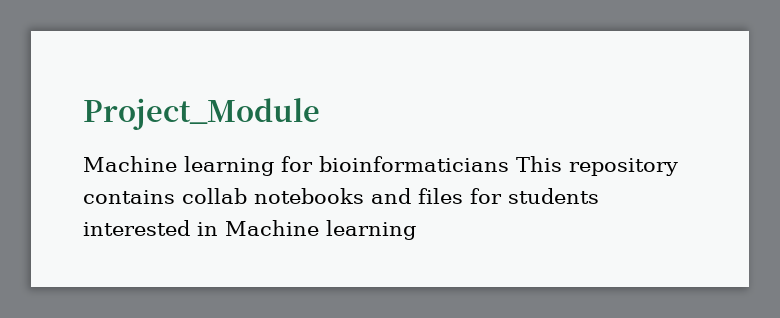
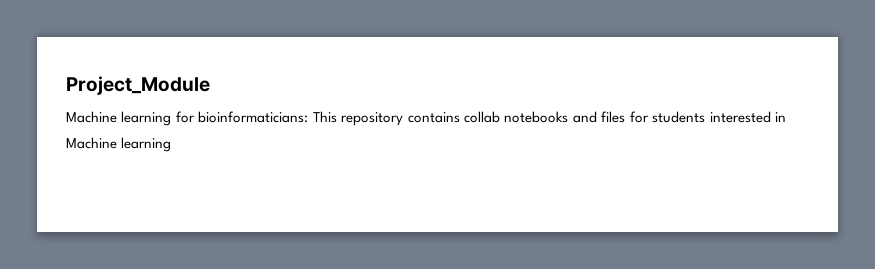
- Machine learning for bioinformaticians This repository contains collab notebooks and files for students interested in Machine learning
+ Machine learning for bioinformaticians: This repository contains collab notebooks and files for students interested in Machine learning

